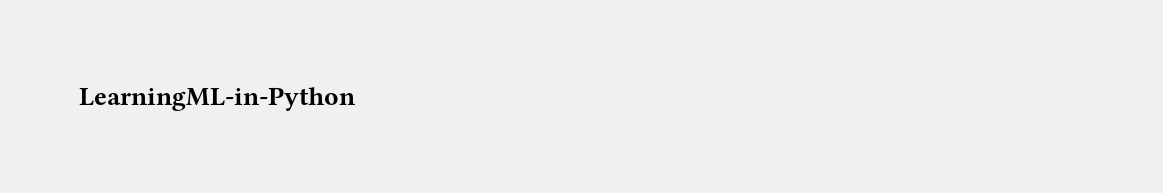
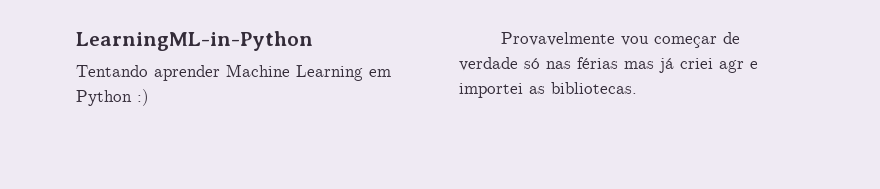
+ Tentando aprender Machine Learning em Python :)
+ Provavelmente vou começar de verdade só nas férias mas já criei agr e importei as bibliotecas.

